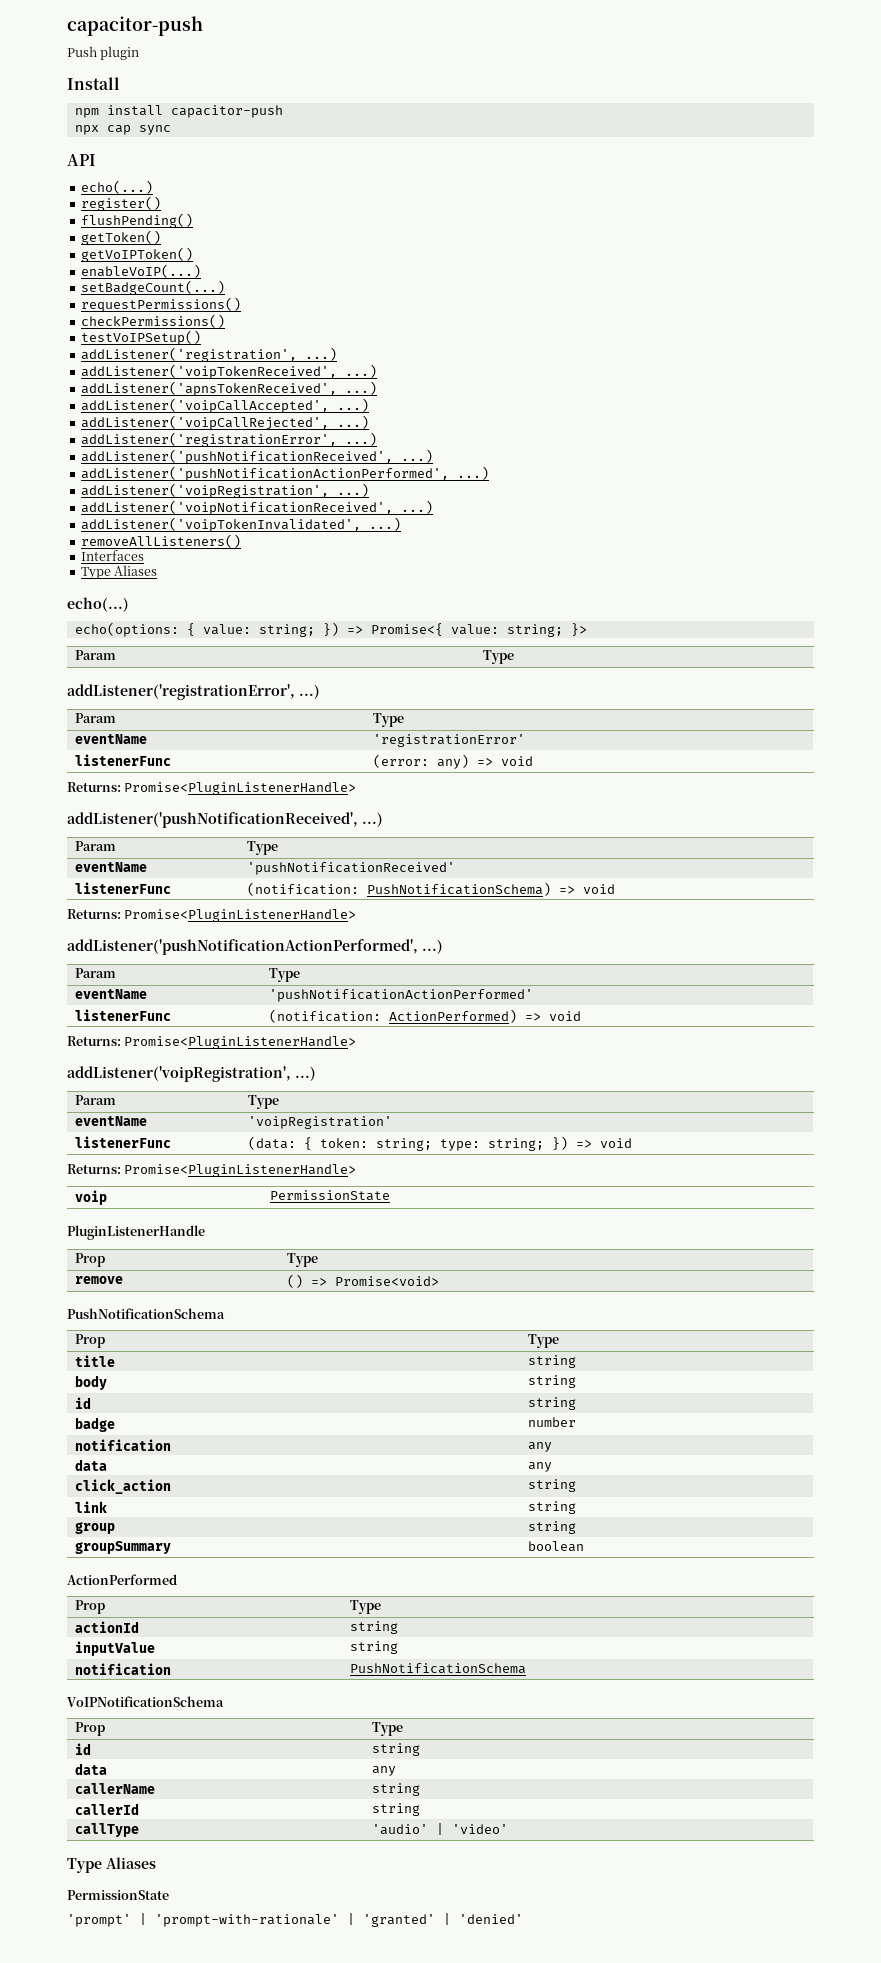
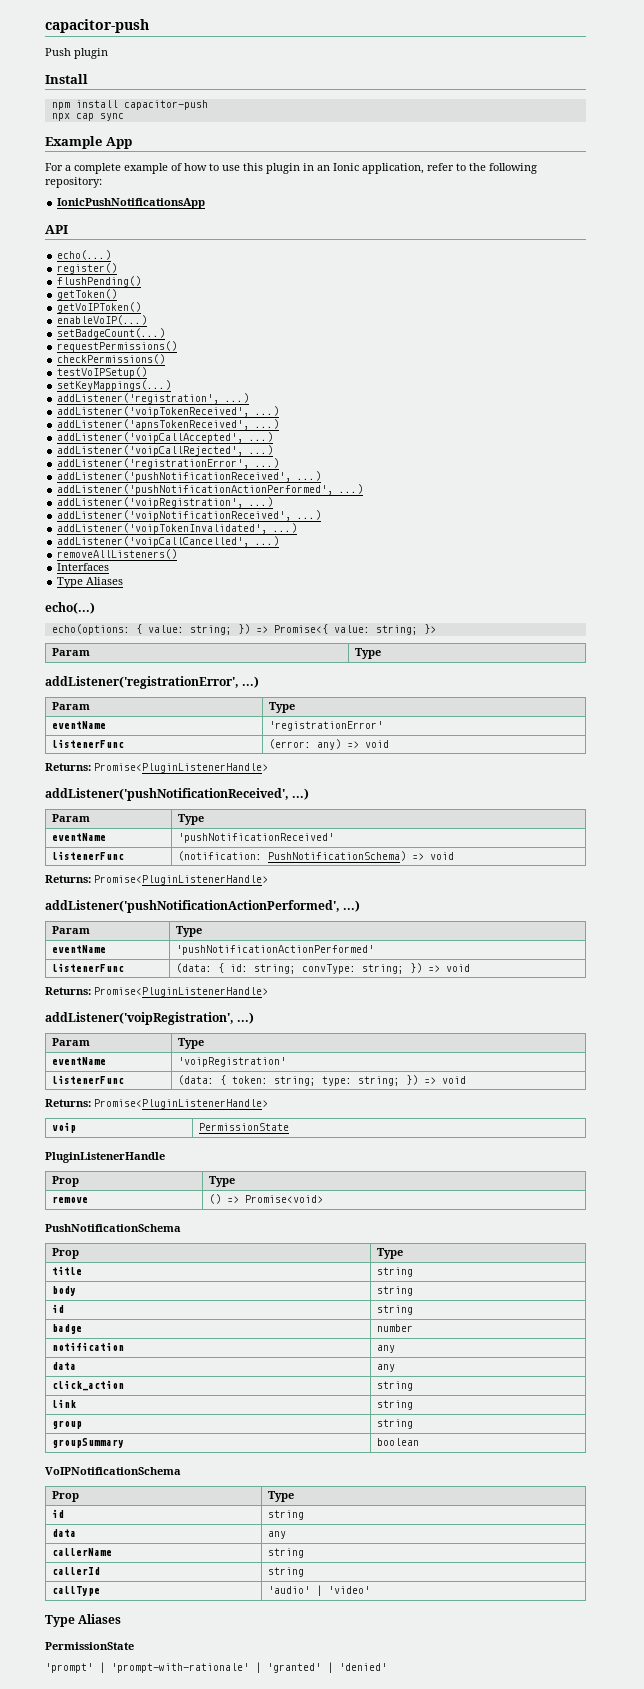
+ Example App
+ For a complete example of how to use this plugin in an Ionic application, refer to the following repository:
+ IonicPushNotificationsApp
+ setKeyMappings(...)
+ addListener('voipCallCancelled', ...)
- listenerFunc | (notification: ActionPerformed) => void
+ listenerFunc | (data: { id: string; convType: string; }) => void
- ActionPerformed
- Prop | Type
- actionId | string
- inputValue | string
- notification | PushNotificationSchema

